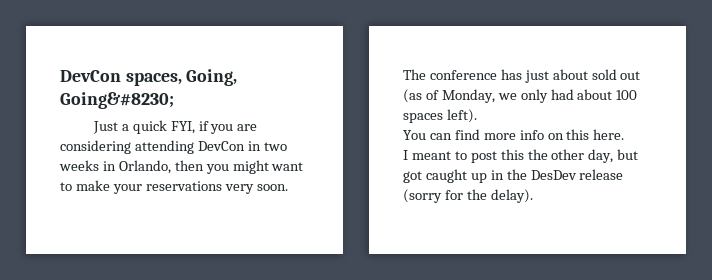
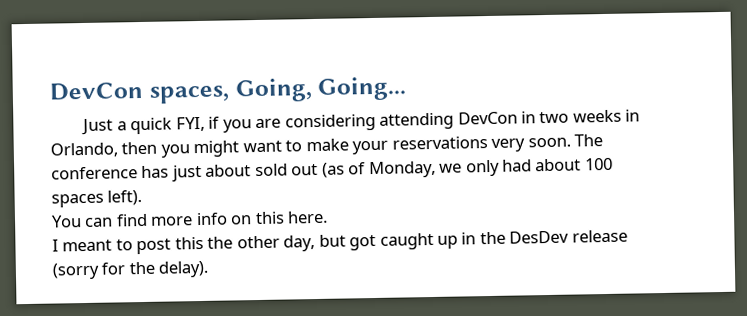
- DevCon spaces, Going, Going&#8230;
+ DevCon spaces, Going, Going...

